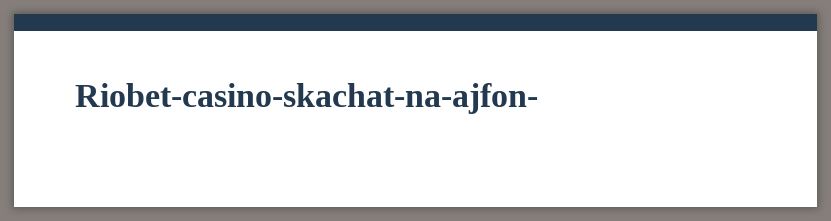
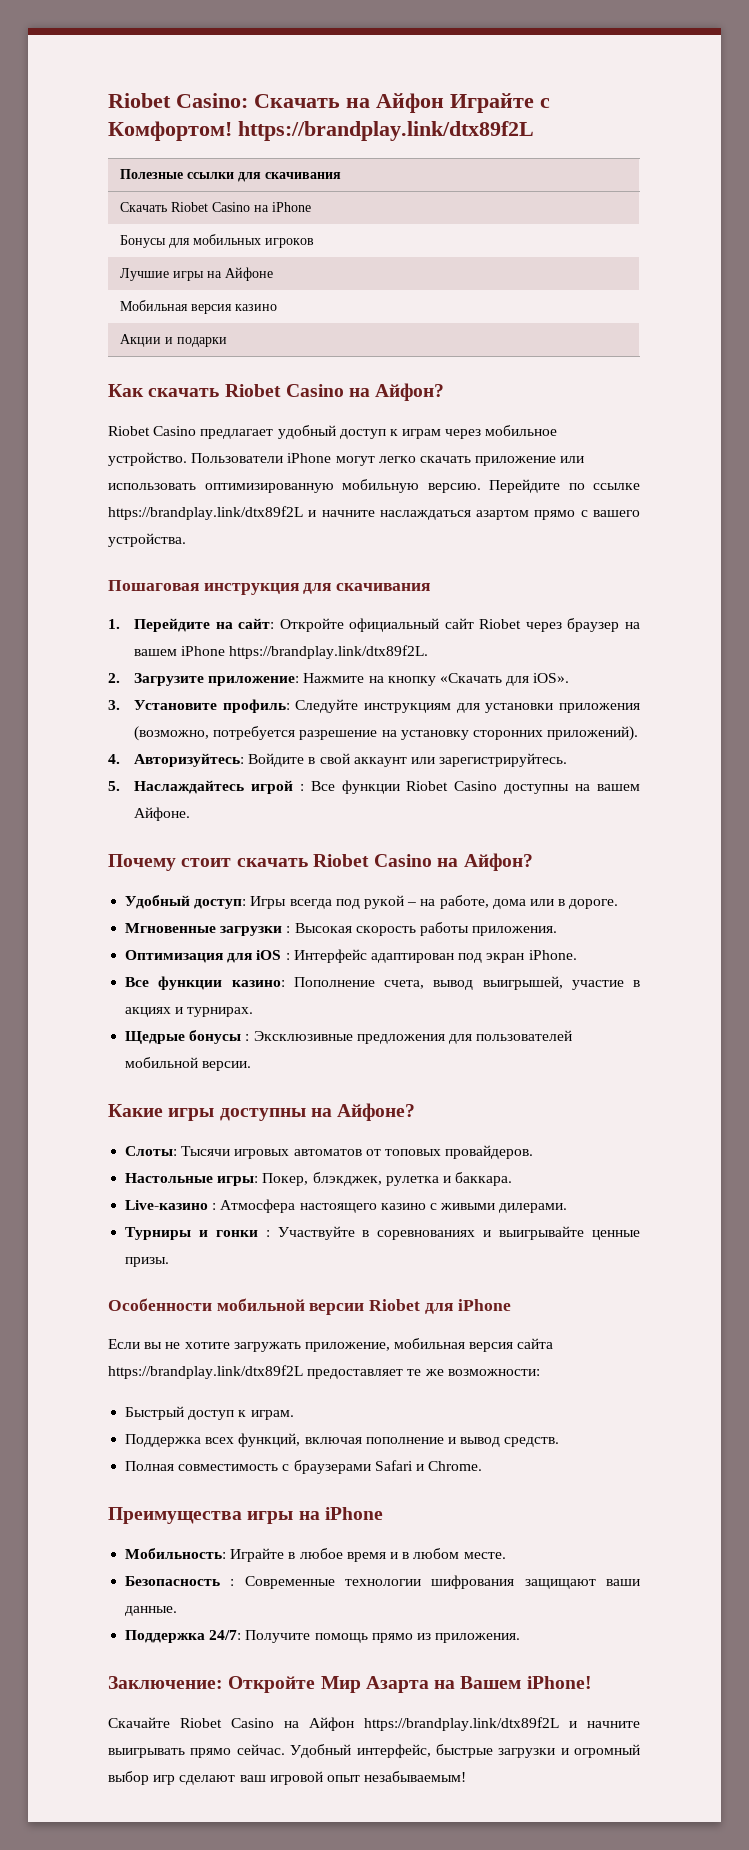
- Riobet-casino-skachat-na-ajfon-
+ Riobet Casino: Скачать на Айфон Играйте с Комфортом! https://brandplay.link/dtx89f2L
+ Полезные ссылки для скачивания
+ Скачать Riobet Casino на iPhone
+ Бонусы для мобильных игроков
+ Лучшие игры на Айфоне
+ Мобильная версия казино
+ Акции и подарки
+ Как скачать Riobet Casino на Айфон?
+ Riobet Casino предлагает удобный доступ к играм через мобильное устройство. Пользователи iPhone могут легко скачать приложение или использовать оптимизированную мобильную версию. Перейдите по ссылке https://brandplay.link/dtx89f2L и начните наслаждаться азартом прямо с вашего устройства.
+ Пошаговая инструкция для скачивания
+ 1. Перейдите на сайт: Откройте официальный сайт Riobet через браузер на вашем iPhone https://brandplay.link/dtx89f2L.
+ 2. Загрузите приложение: Нажмите на кнопку «Скачать для iOS».
+ 3. Установите профиль: Следуйте инструкциям для установки приложения (возможно, потребуется разрешение на установку сторонних приложений).
+ 4. Авторизуйтесь: Войдите в свой аккаунт или зарегистрируйтесь.
+ 5. Наслаждайтесь игрой : Все функции Riobet Casino доступны на вашем Айфоне.
+ Почему стоит скачать Riobet Casino на Айфон?
+ Удобный доступ: Игры всегда под рукой – на работе, дома или в дороге.
+ Мгновенные загрузки : Высокая скорость работы приложения.
+ Оптимизация для iOS : Интерфейс адаптирован под экран iPhone.
+ Все функции казино: Пополнение счета, вывод выигрышей, участие в акциях и турнирах.
+ Щедрые бонусы : Эксклюзивные предложения для пользователей мобильной версии.
+ Какие игры доступны на Айфоне?
+ Слоты: Тысячи игровых автоматов от топовых провайдеров.
+ Настольные игры: Покер, блэкджек, рулетка и баккара.
+ Live-казино : Атмосфера настоящего казино с живыми дилерами.
+ Турниры и гонки : Участвуйте в соревнованиях и выигрывайте ценные призы.
+ Особенности мобильной версии Riobet для iPhone
+ Если вы не хотите загружать приложение, мобильная версия сайта https://brandplay.link/dtx89f2L предоставляет те же возможности:
+ Быстрый доступ к играм.
+ Поддержка всех функций, включая пополнение и вывод средств.
+ Полная совместимость с браузерами Safari и Chrome.
+ Преимущества игры на iPhone
+ Мобильность: Играйте в любое время и в любом месте.
+ Безопасность : Современные технологии шифрования защищают ваши данные.
+ Поддержка 24/7: Получите помощь прямо из приложения.
+ Заключение: Откройте Мир Азарта на Вашем iPhone!
+ Скачайте Riobet Casino на Айфон https://brandplay.link/dtx89f2L и начните выигрывать прямо сейчас. Удобный интерфейс, быстрые загрузки и огромный выбор игр сделают ваш игровой опыт незабываемым!

